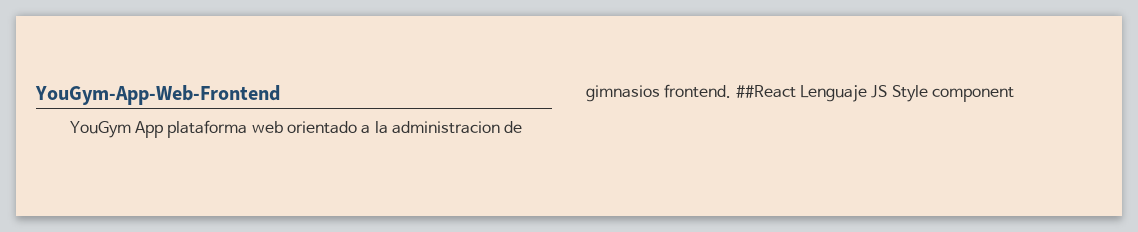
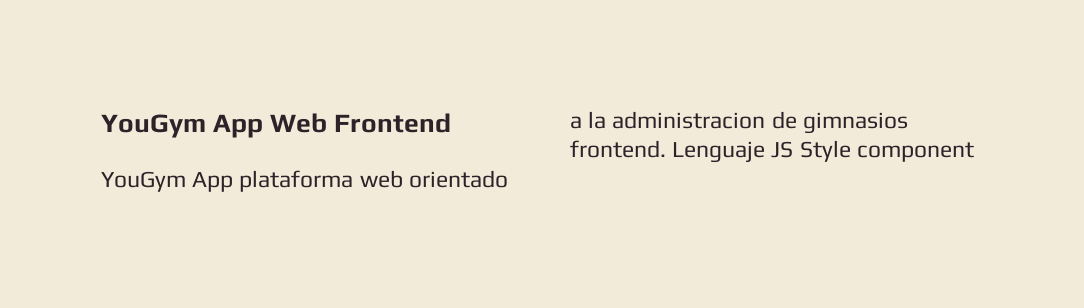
- YouGym-App-Web-Frontend
+ YouGym App Web Frontend
- ##React Lenguaje JS Style component
+ Lenguaje JS Style component

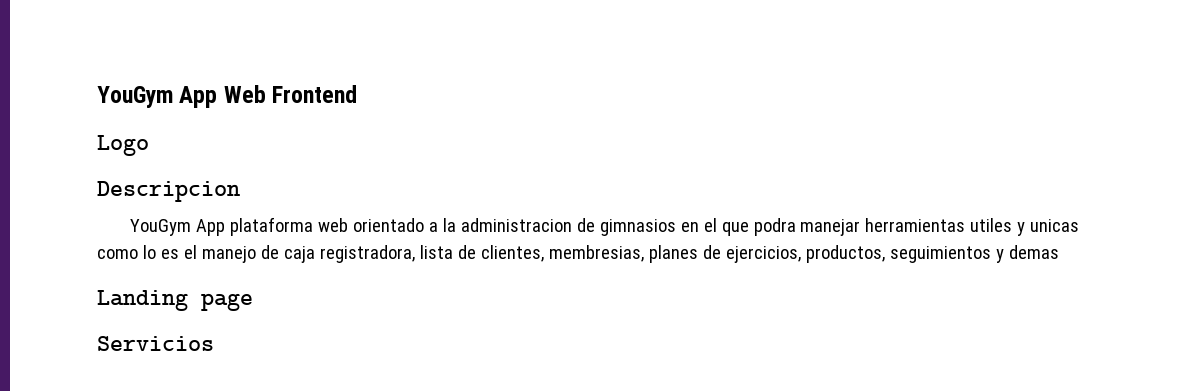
+ Logo
+ Descripcion
- YouGym App plataforma web orientado a la administracion de gimnasios frontend. Lenguaje JS Style component
+ YouGym App plataforma web orientado a la administracion de gimnasios en el que podra manejar herramientas utiles y unicas como lo es el manejo de caja registradora, lista de clientes, membresias, planes de ejercicios, productos, seguimientos y demas
+ Landing page
+ Servicios

